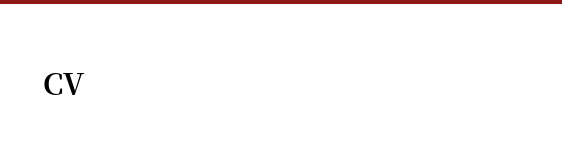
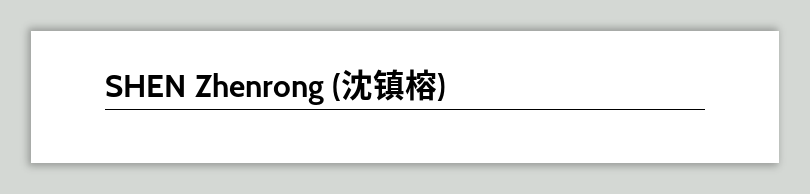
- CV
+ SHEN Zhenrong (沈镇榕)

